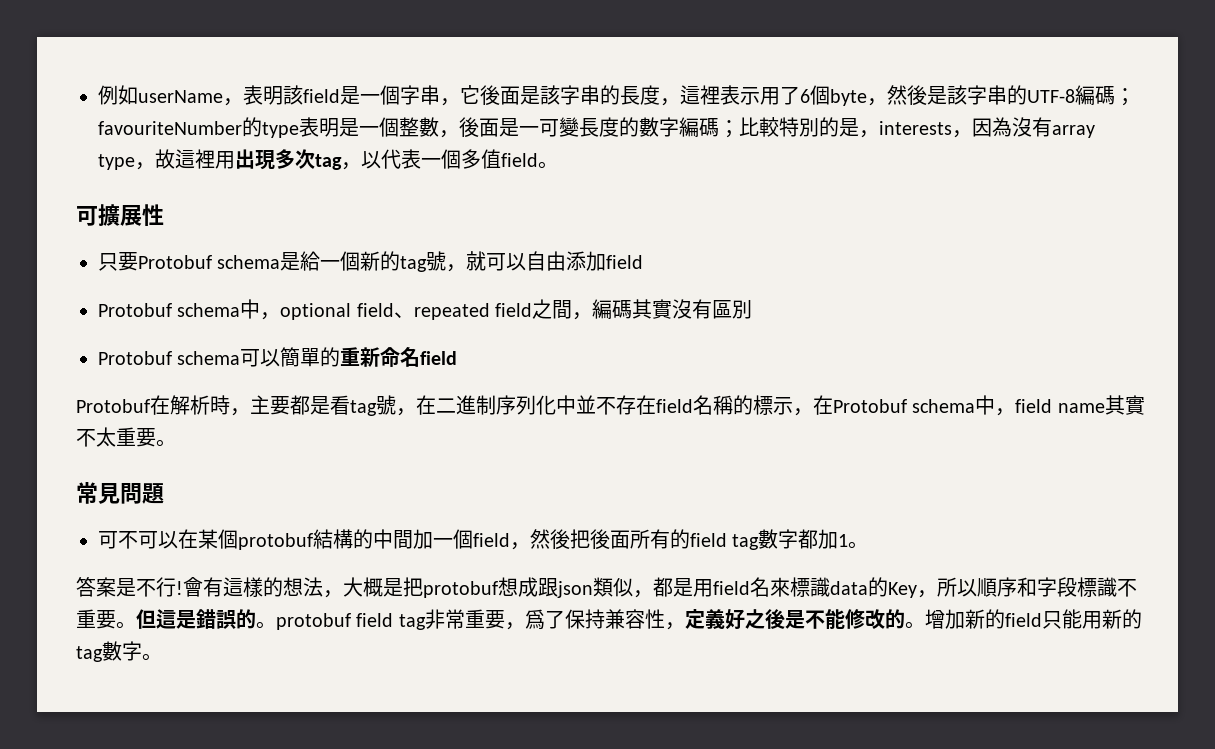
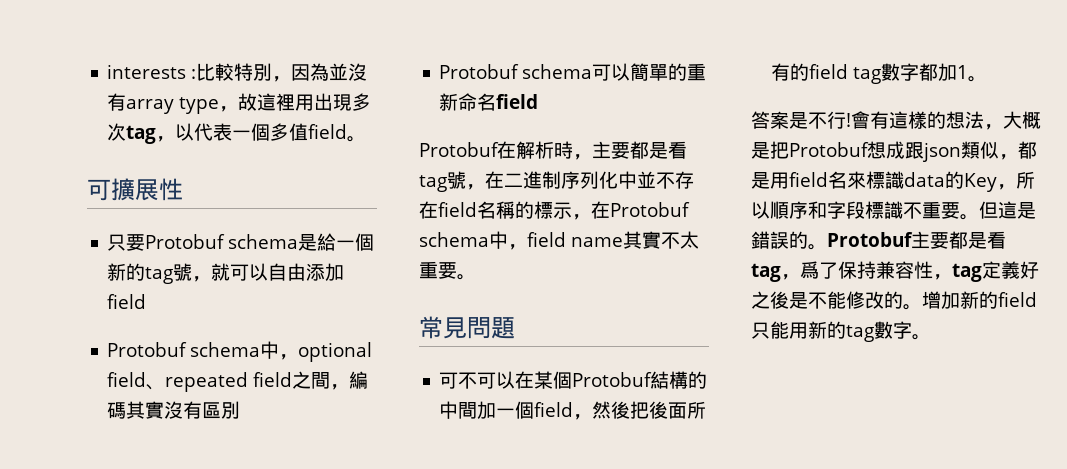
- 例如userName，表明該field是一個字串，它後面是該字串的長度，這裡表示用了6個byte，然後是該字串的UTF-8編碼；favouriteNumber的type表明是一個整數，後面是一可變長度的數字編碼；比較特別的是，interests，因為沒有array type，故這裡用出現多次tag，以代表一個多值field。
+ interests :比較特別，因為並沒有array type，故這裡用出現多次tag，以代表一個多值field。
- 可不可以在某個protobuf結構的中間加一個field，然後把後面所有的field tag數字都加1。
+ 可不可以在某個Protobuf結構的中間加一個field，然後把後面所有的field tag數字都加1。
- 會有這樣的想法，大概是把protobuf想成跟json類似，都是用field名來標識data的Key，所以順序和字段標識不重要。
+ 會有這樣的想法，大概是把Protobuf想成跟json類似，都是用field名來標識data的Key，所以順序和字段標識不重要。
- 但這是錯誤的。protobuf field tag非常重要，爲了保持兼容性，定義好之後是不能修改的。
+ 但這是錯誤的。Protobuf主要都是看tag，爲了保持兼容性，tag定義好之後是不能修改的。

